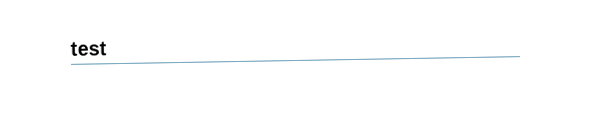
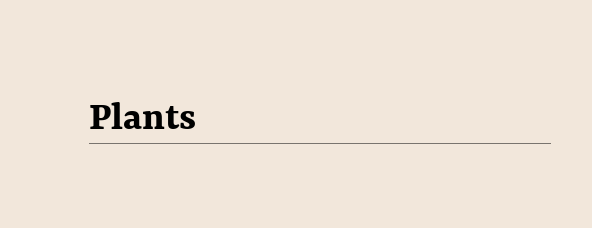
- test
+ Plants

